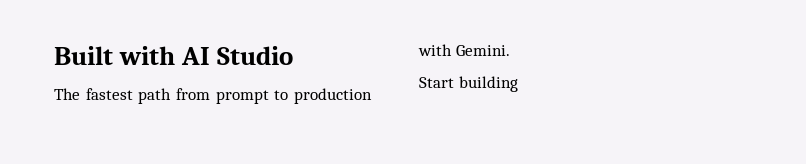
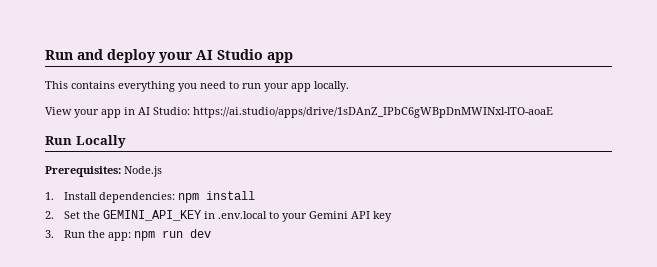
- Built with AI Studio
- The fastest path from prompt to production with Gemini.
- Start building
+ Run and deploy your AI Studio app
+ This contains everything you need to run your app locally.
+ View your app in AI Studio: https://ai.studio/apps/drive/1sDAnZ_IPbC6gWBpDnMWINxl-lTO-aoaE
+ Run Locally
+ Prerequisites: Node.js
+ 1. Install dependencies: npm install
+ 2. Set the GEMINI_API_KEY in .env.local to your Gemini API key
+ 3. Run the app: npm run dev

